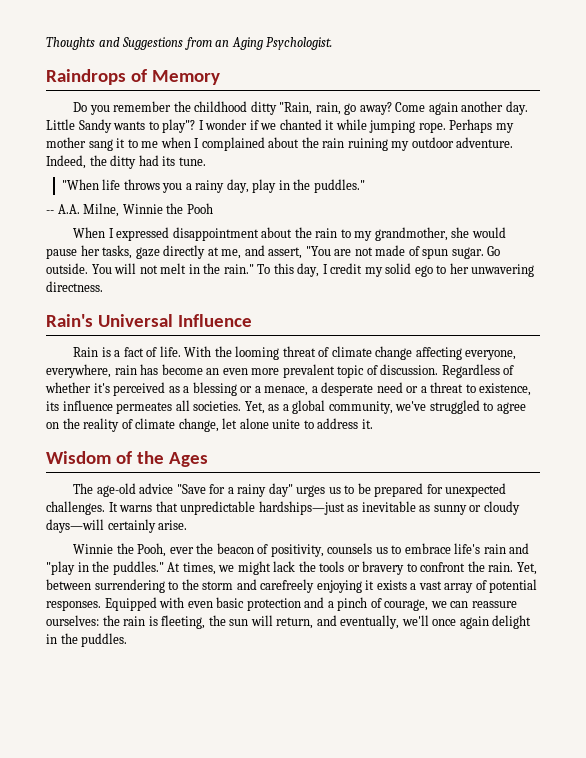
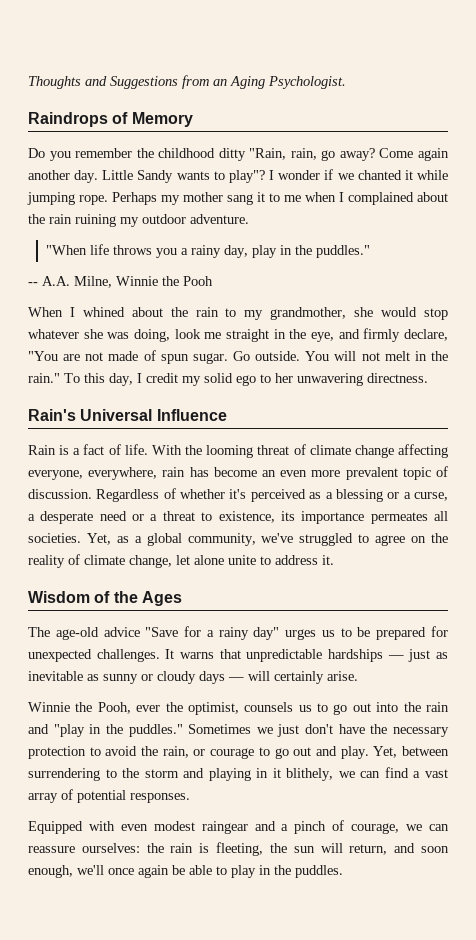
- Indeed, the ditty had its tune.
- When I expressed disappointment about the rain to my grandmother, she would pause her tasks, gaze directly at me, and assert, "You are not made of spun sugar.
+ When I whined about the rain to my grandmother, she would stop whatever she was doing, look me straight in the eye, and firmly declare, "You are not made of spun sugar.
- Regardless of whether it's perceived as a blessing or a menace, a desperate need or a threat to existence, its influence permeates all societies.
+ Regardless of whether it's perceived as a blessing or a curse, a desperate need or a threat to existence, its importance permeates all societies.
- It warns that unpredictable hardships—just as inevitable as sunny or cloudy days—will certainly arise.
+ It warns that unpredictable hardships — just as inevitable as sunny or cloudy days — will certainly arise.
- Winnie the Pooh, ever the beacon of positivity, counsels us to embrace life's rain and "play in the puddles."
+ Winnie the Pooh, ever the optimist, counsels us to go out into the rain and "play in the puddles."
- At times, we might lack the tools or bravery to confront the rain.
+ Sometimes we just don't have the necessary protection to avoid the rain, or courage to go out and play.
- Yet, between surrendering to the storm and carefreely enjoying it exists a vast array of potential responses. Equipped with even basic protection and a pinch of courage, we can reassure ourselves: the rain is fleeting, the sun will return, and eventually, we'll once again delight in the puddles.
+ Yet, between surrendering to the storm and playing in it blithely, we can find a vast array of potential responses.
+ Equipped with even modest raingear and a pinch of courage, we can reassure ourselves: the rain is fleeting, the sun will return, and soon enough, we'll once again be able to play in the puddles.

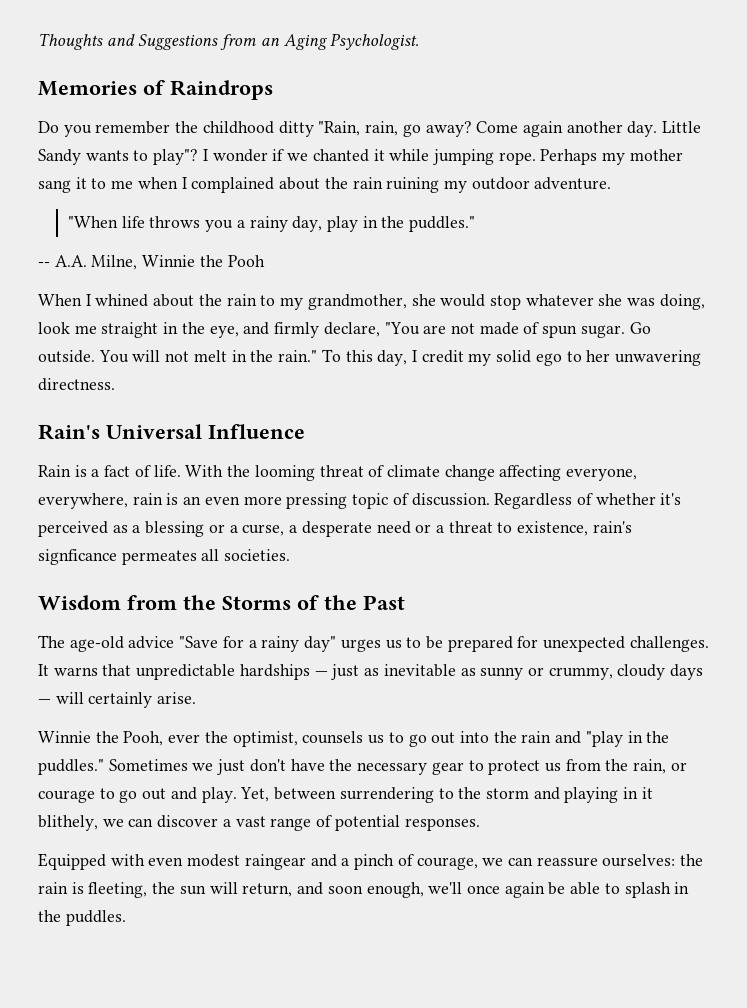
- Raindrops of Memory
+ Memories of Raindrops
- With the looming threat of climate change affecting everyone, everywhere, rain has become an even more prevalent topic of discussion.
+ With the looming threat of climate change affecting everyone, everywhere, rain is an even more pressing topic of discussion.
- Regardless of whether it's perceived as a blessing or a curse, a desperate need or a threat to existence, its importance permeates all societies. Yet, as a global community, we've struggled to agree on the reality of climate change, let alone unite to address it.
- Wisdom of the Ages
+ Regardless of whether it's perceived as a blessing or a curse, a desperate need or a threat to existence, rain's signficance permeates all societies.
+ Wisdom from the Storms of the Past
- It warns that unpredictable hardships — just as inevitable as sunny or cloudy days — will certainly arise.
+ It warns that unpredictable hardships — just as inevitable as sunny or crummy, cloudy days — will certainly arise.
- Sometimes we just don't have the necessary protection to avoid the rain, or courage to go out and play.
+ Sometimes we just don't have the necessary gear to protect us from the rain, or courage to go out and play.
- Yet, between surrendering to the storm and playing in it blithely, we can find a vast array of potential responses.
+ Yet, between surrendering to the storm and playing in it blithely, we can discover a vast range of potential responses.
- Equipped with even modest raingear and a pinch of courage, we can reassure ourselves: the rain is fleeting, the sun will return, and soon enough, we'll once again be able to play in the puddles.
+ Equipped with even modest raingear and a pinch of courage, we can reassure ourselves: the rain is fleeting, the sun will return, and soon enough, we'll once again be able to splash in the puddles.

